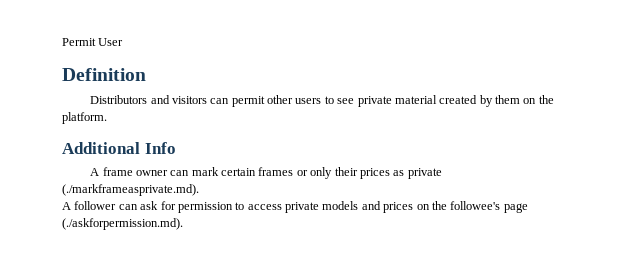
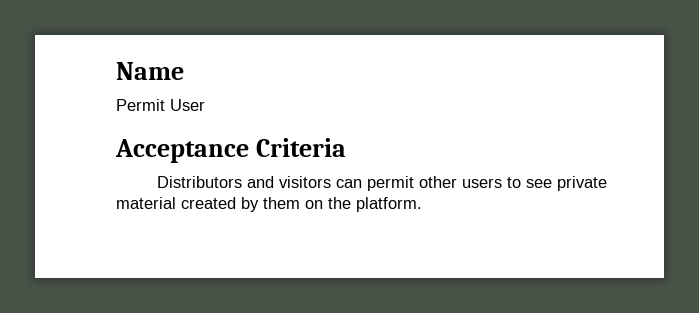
+ Name
- Definition
+ Acceptance Criteria
- Additional Info
- A frame owner can mark certain frames or only their prices as private (./markframeasprivate.md).
- A follower can ask for permission to access private models and prices on the followee's page (./askforpermission.md).

